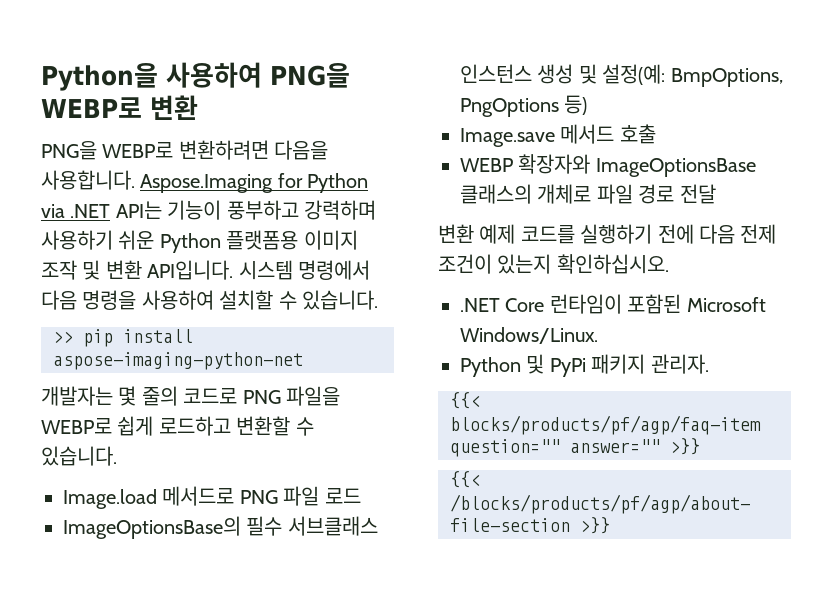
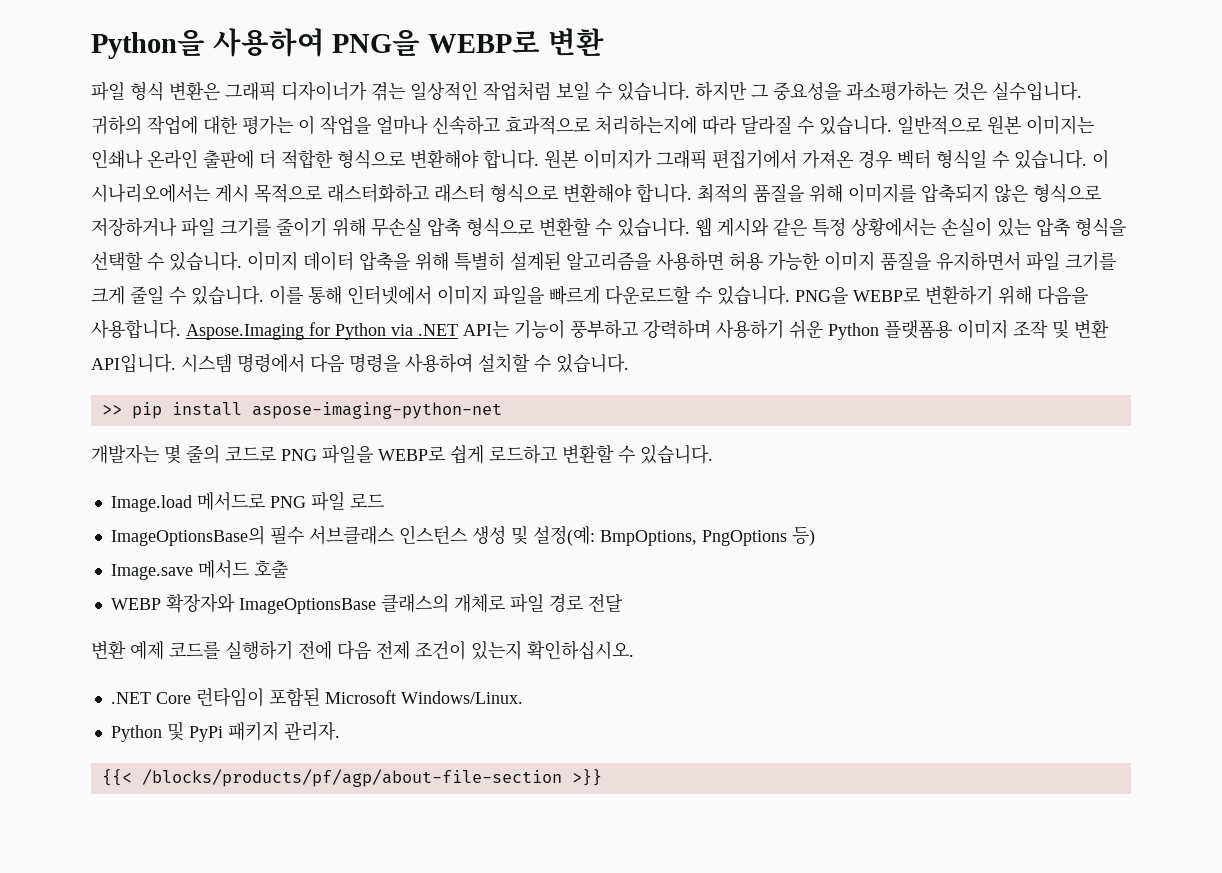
- PNG을 WEBP로 변환하려면 다음을 사용합니다.
+ 파일 형식 변환은 그래픽 디자이너가 겪는 일상적인 작업처럼 보일 수 있습니다. 하지만 그 중요성을 과소평가하는 것은 실수입니다. 귀하의 작업에 대한 평가는 이 작업을 얼마나 신속하고 효과적으로 처리하는지에 따라 달라질 수 있습니다. 일반적으로 원본 이미지는 인쇄나 온라인 출판에 더 적합한 형식으로 변환해야 합니다. 원본 이미지가 그래픽 편집기에서 가져온 경우 벡터 형식일 수 있습니다. 이 시나리오에서는 게시 목적으로 래스터화하고 래스터 형식으로 변환해야 합니다. 최적의 품질을 위해 이미지를 압축되지 않은 형식으로 저장하거나 파일 크기를 줄이기 위해 무손실 압축 형식으로 변환할 수 있습니다. 웹 게시와 같은 특정 상황에서는 손실이 있는 압축 형식을 선택할 수 있습니다. 이미지 데이터 압축을 위해 특별히 설계된 알고리즘을 사용하면 허용 가능한 이미지 품질을 유지하면서 파일 크기를 크게 줄일 수 있습니다. 이를 통해 인터넷에서 이미지 파일을 빠르게 다운로드할 수 있습니다. PNG을 WEBP로 변환하기 위해 다음을 사용합니다.
- {{< blocks/products/pf/agp/faq-item question="" answer="" >}}

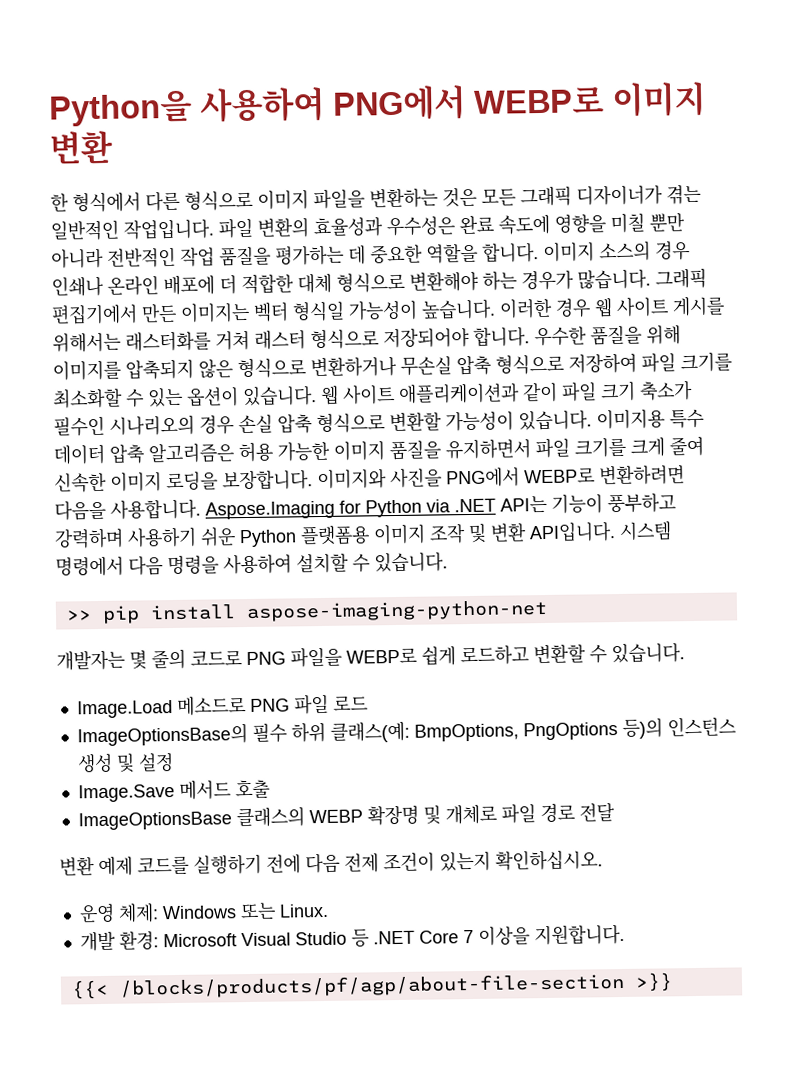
- Python을 사용하여 PNG을 WEBP로 변환
- 파일 형식 변환은 그래픽 디자이너가 겪는 일상적인 작업처럼 보일 수 있습니다. 하지만 그 중요성을 과소평가하는 것은 실수입니다. 귀하의 작업에 대한 평가는 이 작업을 얼마나 신속하고 효과적으로 처리하는지에 따라 달라질 수 있습니다. 일반적으로 원본 이미지는 인쇄나 온라인 출판에 더 적합한 형식으로 변환해야 합니다. 원본 이미지가 그래픽 편집기에서 가져온 경우 벡터 형식일 수 있습니다. 이 시나리오에서는 게시 목적으로 래스터화하고 래스터 형식으로 변환해야 합니다. 최적의 품질을 위해 이미지를 압축되지 않은 형식으로 저장하거나 파일 크기를 줄이기 위해 무손실 압축 형식으로 변환할 수 있습니다. 웹 게시와 같은 특정 상황에서는 손실이 있는 압축 형식을 선택할 수 있습니다. 이미지 데이터 압축을 위해 특별히 설계된 알고리즘을 사용하면 허용 가능한 이미지 품질을 유지하면서 파일 크기를 크게 줄일 수 있습니다. 이를 통해 인터넷에서 이미지 파일을 빠르게 다운로드할 수 있습니다. PNG을 WEBP로 변환하기 위해 다음을 사용합니다.
+ Python을 사용하여 PNG에서 WEBP로 이미지 변환
+ 한 형식에서 다른 형식으로 이미지 파일을 변환하는 것은 모든 그래픽 디자이너가 겪는 일반적인 작업입니다. 파일 변환의 효율성과 우수성은 완료 속도에 영향을 미칠 뿐만 아니라 전반적인 작업 품질을 평가하는 데 중요한 역할을 합니다. 이미지 소스의 경우 인쇄나 온라인 배포에 더 적합한 대체 형식으로 변환해야 하는 경우가 많습니다. 그래픽 편집기에서 만든 이미지는 벡터 형식일 가능성이 높습니다. 이러한 경우 웹 사이트 게시를 위해서는 래스터화를 거쳐 래스터 형식으로 저장되어야 합니다. 우수한 품질을 위해 이미지를 압축되지 않은 형식으로 변환하거나 무손실 압축 형식으로 저장하여 파일 크기를 최소화할 수 있는 옵션이 있습니다. 웹 사이트 애플리케이션과 같이 파일 크기 축소가 필수인 시나리오의 경우 손실 압축 형식으로 변환할 가능성이 있습니다. 이미지용 특수 데이터 압축 알고리즘은 허용 가능한 이미지 품질을 유지하면서 파일 크기를 크게 줄여 신속한 이미지 로딩을 보장합니다. 이미지와 사진을 PNG에서 WEBP로 변환하려면 다음을 사용합니다.
- Image.load 메서드로 PNG 파일 로드
+ Image.Load 메소드로 PNG 파일 로드
- ImageOptionsBase의 필수 서브클래스 인스턴스 생성 및 설정(예: BmpOptions, PngOptions 등)
- Image.save 메서드 호출
- WEBP 확장자와 ImageOptionsBase 클래스의 개체로 파일 경로 전달
+ ImageOptionsBase의 필수 하위 클래스(예: BmpOptions, PngOptions 등)의 인스턴스 생성 및 설정
+ Image.Save 메서드 호출
+ ImageOptionsBase 클래스의 WEBP 확장명 및 개체로 파일 경로 전달
- .NET Core 런타임이 포함된 Microsoft Windows/Linux.
- Python 및 PyPi 패키지 관리자.
+ 운영 체제: Windows 또는 Linux.
+ 개발 환경: Microsoft Visual Studio 등 .NET Core 7 이상을 지원합니다.

